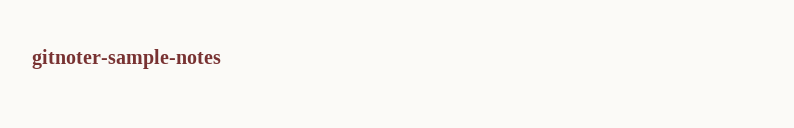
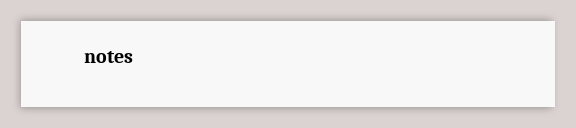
- gitnoter-sample-notes
+ notes

